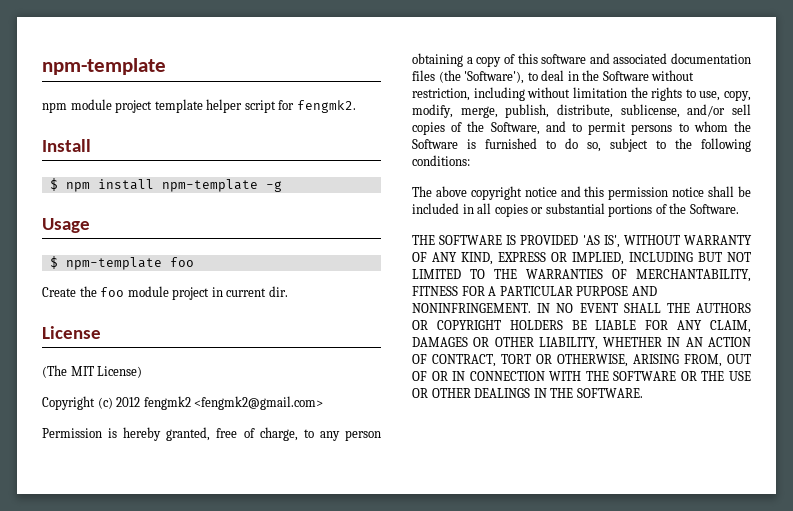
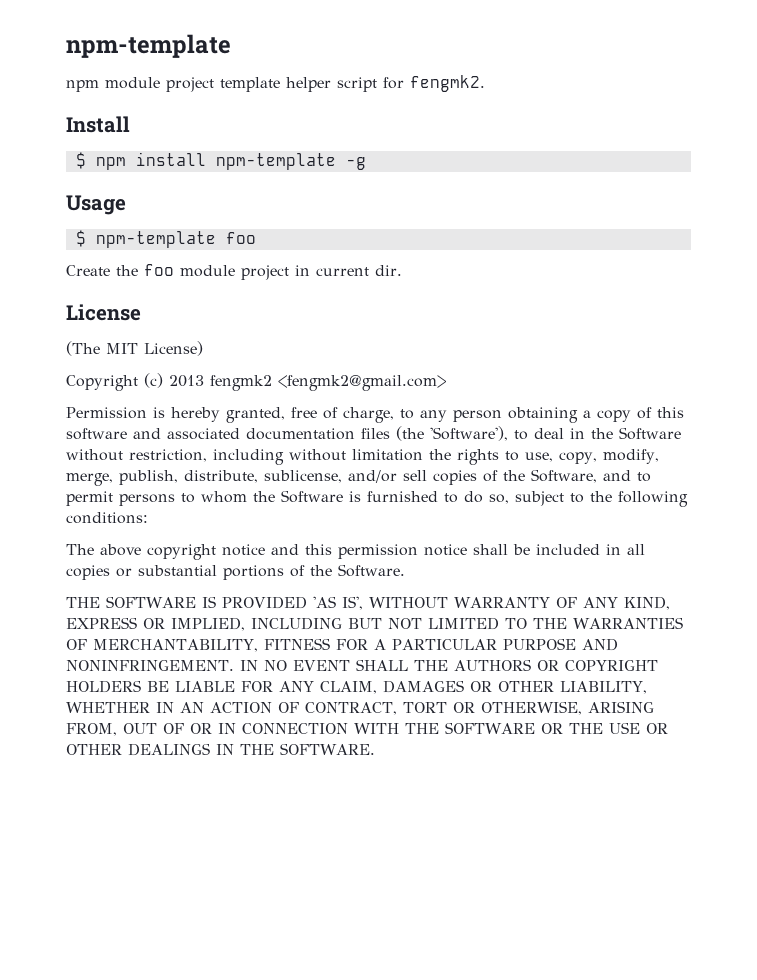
- Copyright (c) 2012 fengmk2 <fengmk2@gmail.com>
+ Copyright (c) 2013 fengmk2 <fengmk2@gmail.com>

